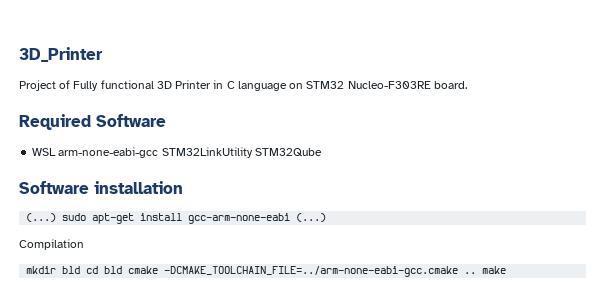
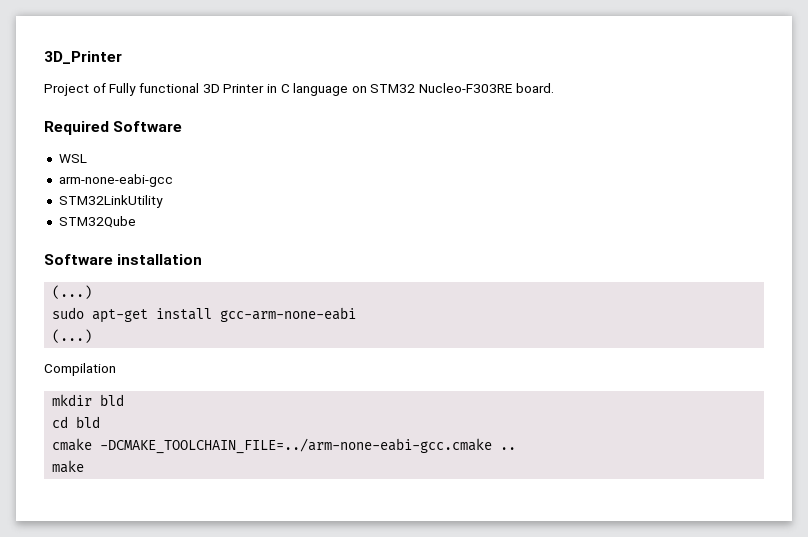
- WSL arm-none-eabi-gcc STM32LinkUtility STM32Qube
+ WSL
+ arm-none-eabi-gcc
+ STM32LinkUtility
+ STM32Qube
  Software installation
- (...) sudo apt-get install gcc-arm-none-eabi (...)
+ (...)
+ sudo apt-get install gcc-arm-none-eabi
+ (...)
- mkdir bld cd bld cmake -DCMAKE_TOOLCHAIN_FILE=../arm-none-eabi-gcc.cmake .. make
+ mkdir bld
+ cd bld
+ cmake -DCMAKE_TOOLCHAIN_FILE=../arm-none-eabi-gcc.cmake ..
+ make

